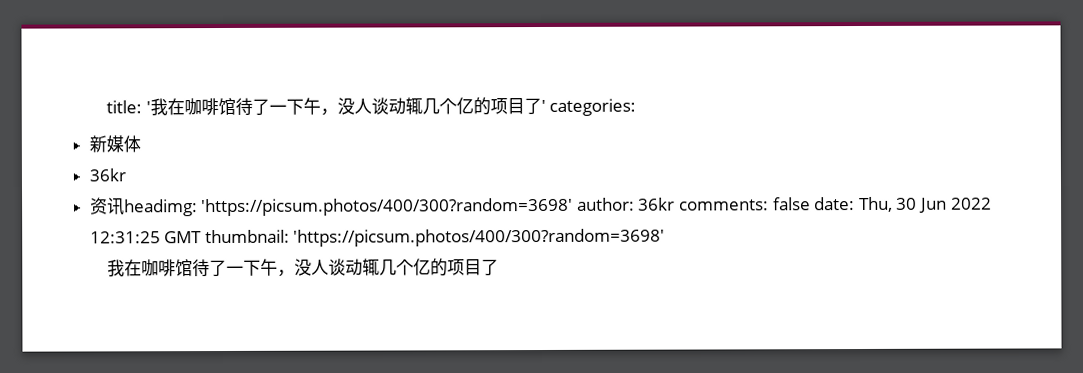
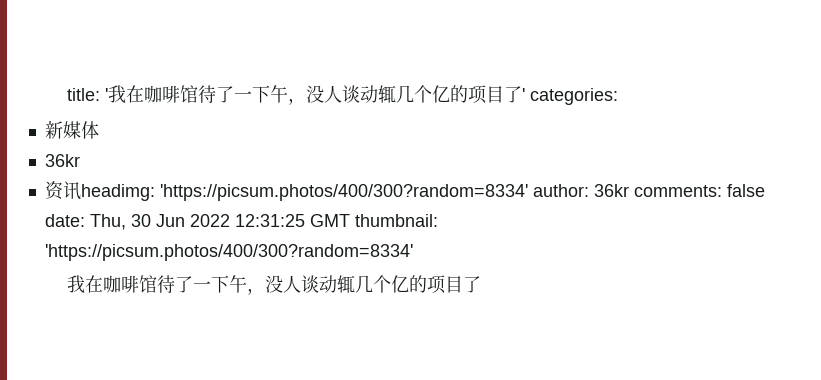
- 资讯headimg: 'https://picsum.photos/400/300?random=3698' author: 36kr comments: false date: Thu, 30 Jun 2022 12:31:25 GMT thumbnail: 'https://picsum.photos/400/300?random=3698'
+ 资讯headimg: 'https://picsum.photos/400/300?random=8334' author: 36kr comments: false date: Thu, 30 Jun 2022 12:31:25 GMT thumbnail: 'https://picsum.photos/400/300?random=8334'

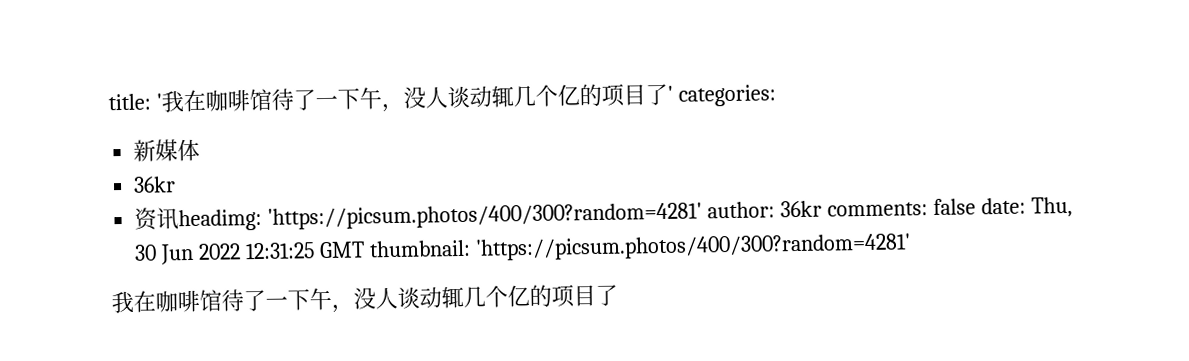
- 资讯headimg: 'https://picsum.photos/400/300?random=8334' author: 36kr comments: false date: Thu, 30 Jun 2022 12:31:25 GMT thumbnail: 'https://picsum.photos/400/300?random=8334'
+ 资讯headimg: 'https://picsum.photos/400/300?random=4281' author: 36kr comments: false date: Thu, 30 Jun 2022 12:31:25 GMT thumbnail: 'https://picsum.photos/400/300?random=4281'

